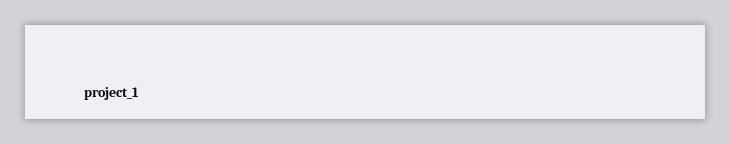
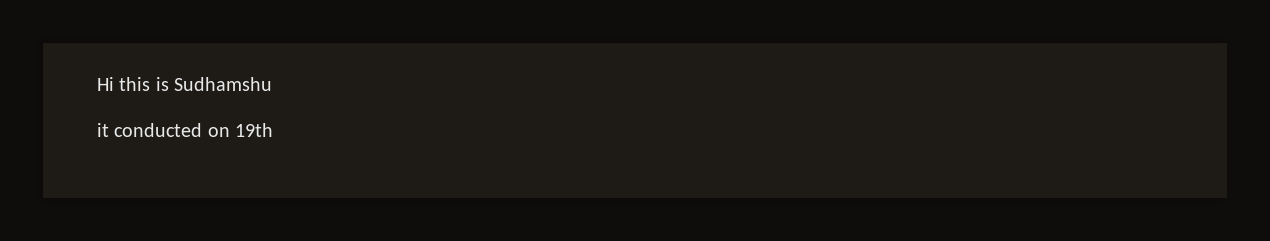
- project_1
+ Hi this is Sudhamshu
+ it conducted on 19th

